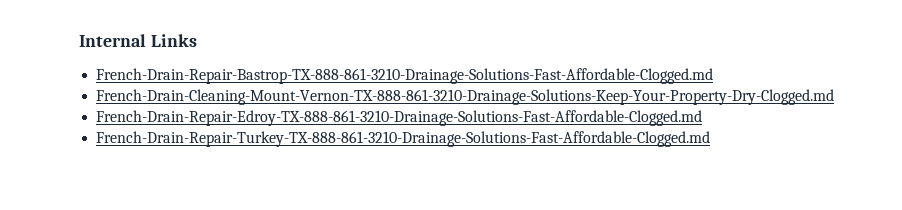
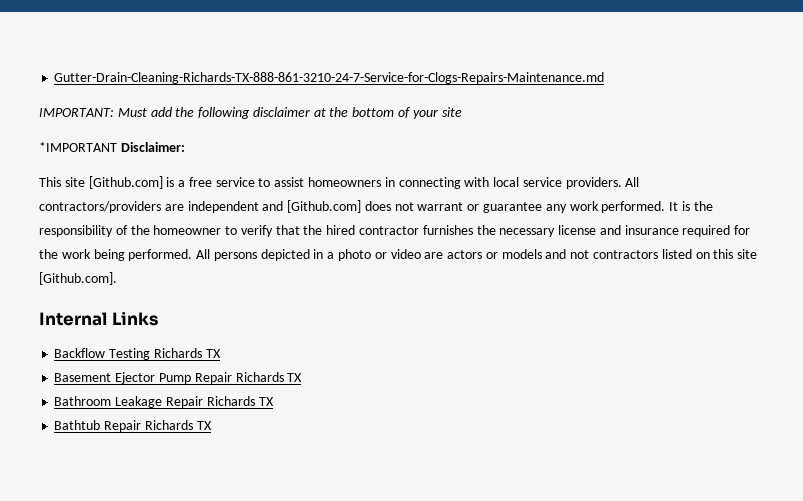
+ Gutter-Drain-Cleaning-Richards-TX-888-861-3210-24-7-Service-for-Clogs-Repairs-Maintenance.md
+ IMPORTANT: Must add the following disclaimer at the bottom of your site
+ *IMPORTANT Disclaimer:
+ This site [Github.com] is a free service to assist homeowners in connecting with local service providers. All contractors/providers are independent and [Github.com] does not warrant or guarantee any work performed. It is the responsibility of the homeowner to verify that the hired contractor furnishes the necessary license and insurance required for the work being performed. All persons depicted in a photo or video are actors or models and not contractors listed on this site [Github.com].
  Internal Links
- French-Drain-Repair-Bastrop-TX-888-861-3210-Drainage-Solutions-Fast-Affordable-Clogged.md
- French-Drain-Cleaning-Mount-Vernon-TX-888-861-3210-Drainage-Solutions-Keep-Your-Property-Dry-Clogged.md
- French-Drain-Repair-Edroy-TX-888-861-3210-Drainage-Solutions-Fast-Affordable-Clogged.md
- French-Drain-Repair-Turkey-TX-888-861-3210-Drainage-Solutions-Fast-Affordable-Clogged.md
+ Backflow Testing Richards TX
+ Basement Ejector Pump Repair Richards TX
+ Bathroom Leakage Repair Richards TX
+ Bathtub Repair Richards TX

